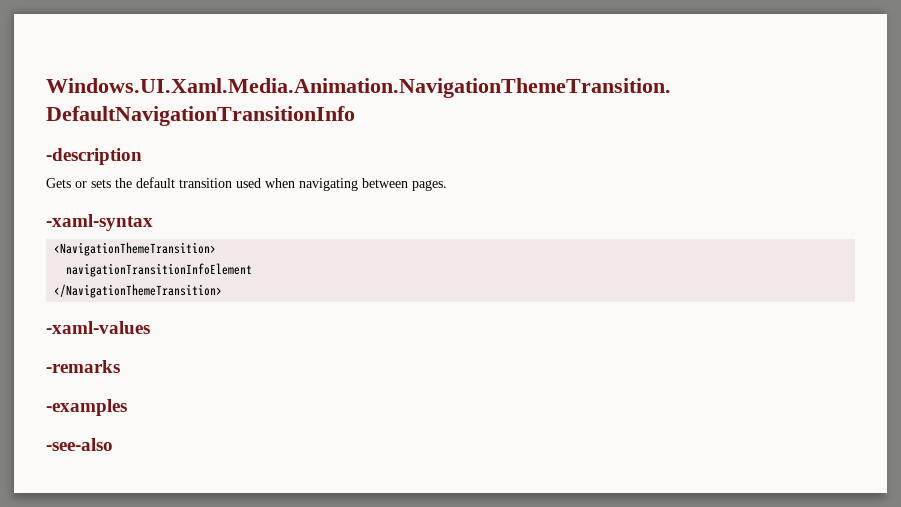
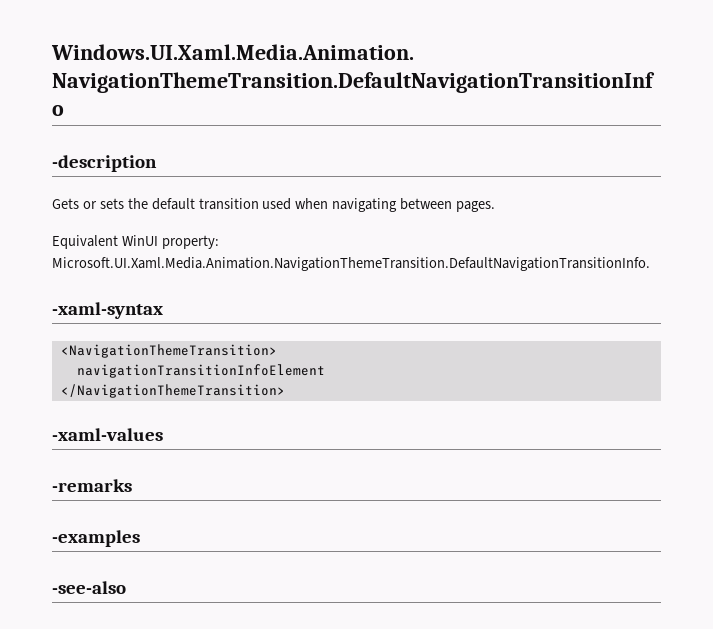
+ Equivalent WinUI property: Microsoft.UI.Xaml.Media.Animation.NavigationThemeTransition.DefaultNavigationTransitionInfo.

